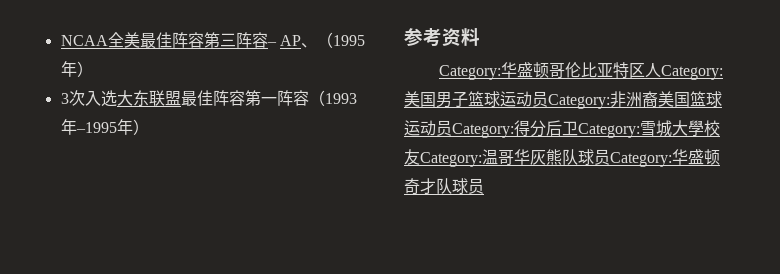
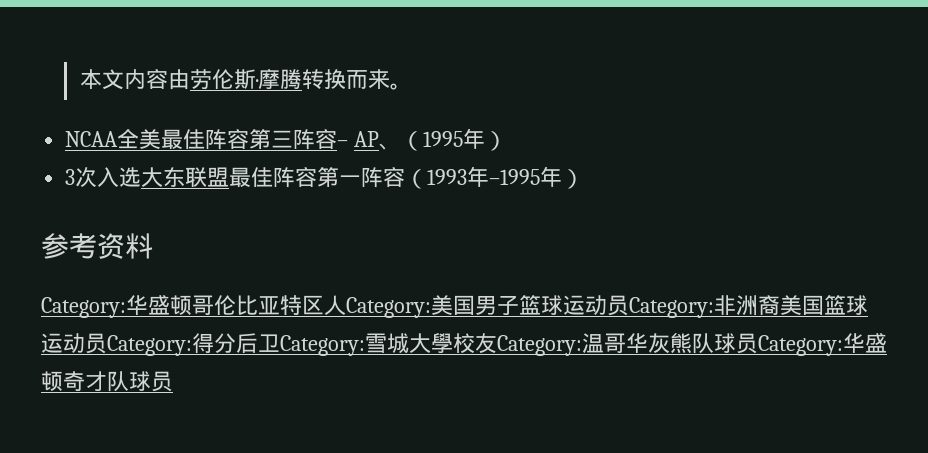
+ 本文内容由劳伦斯·摩腾转换而来。

